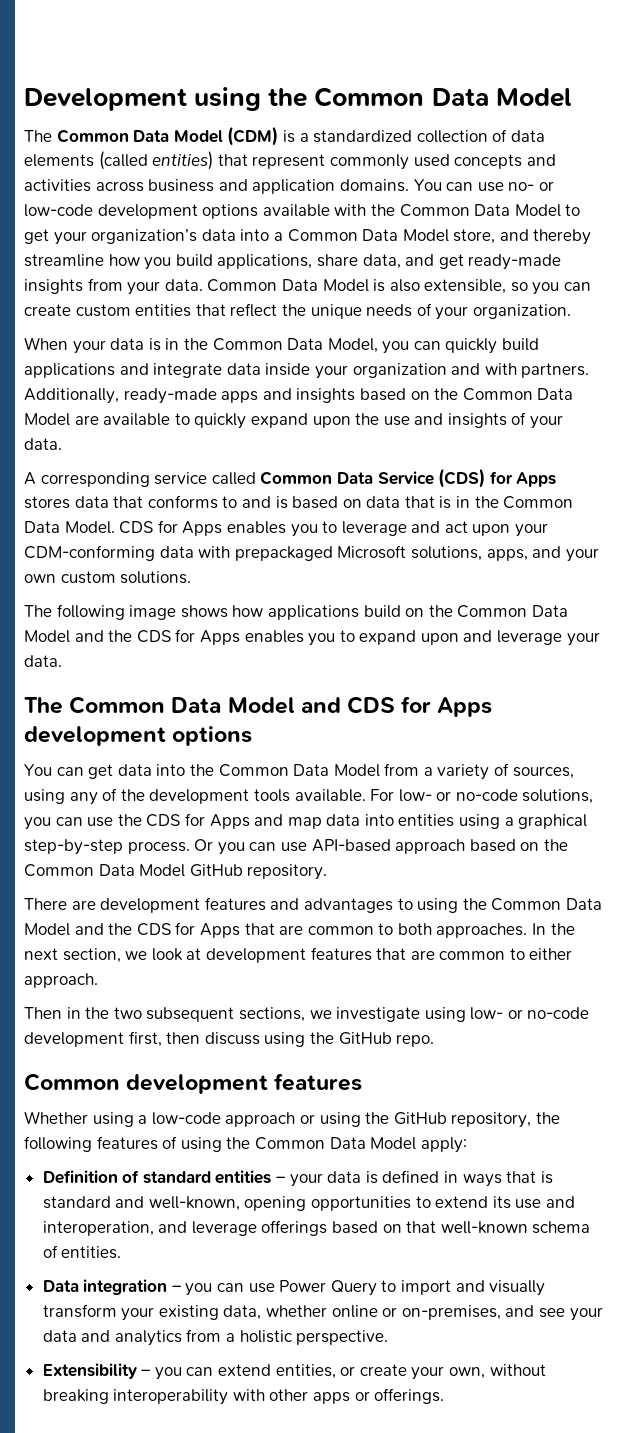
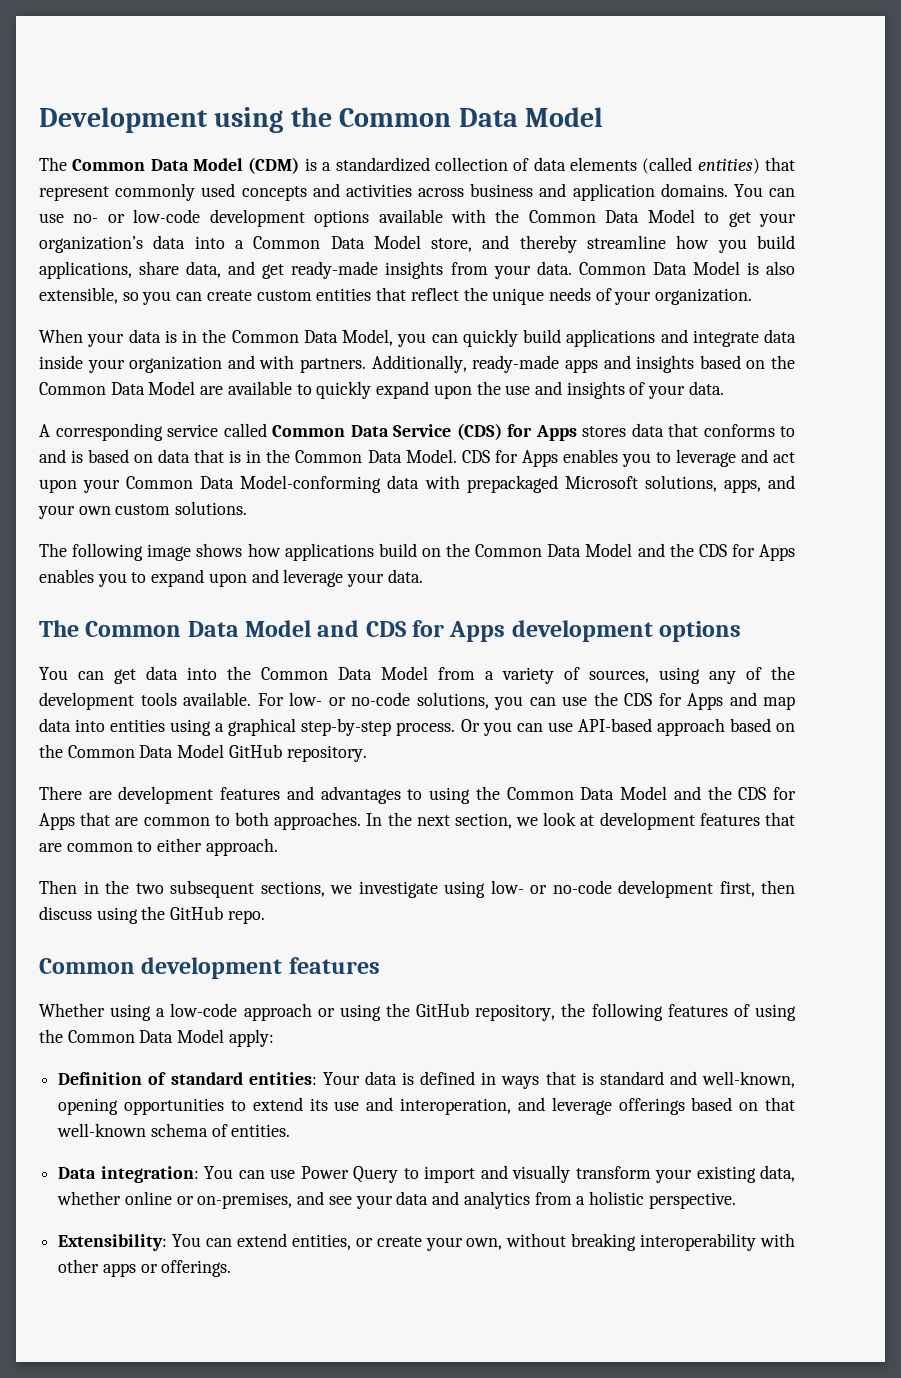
- CDS for Apps enables you to leverage and act upon your CDM-conforming data with prepackaged Microsoft solutions, apps, and your own custom solutions.
+ CDS for Apps enables you to leverage and act upon your Common Data Model-conforming data with prepackaged Microsoft solutions, apps, and your own custom solutions.
- Definition of standard entities – your data is defined in ways that is standard and well-known, opening opportunities to extend its use and interoperation, and leverage offerings based on that well-known schema of entities.
+ Definition of standard entities: Your data is defined in ways that is standard and well-known, opening opportunities to extend its use and interoperation, and leverage offerings based on that well-known schema of entities.
- Data integration – you can use Power Query to import and visually transform your existing data, whether online or on-premises, and see your data and analytics from a holistic perspective.
+ Data integration: You can use Power Query to import and visually transform your existing data, whether online or on-premises, and see your data and analytics from a holistic perspective.
- Extensibility – you can extend entities, or create your own, without breaking interoperability with other apps or offerings.
+ Extensibility: You can extend entities, or create your own, without breaking interoperability with other apps or offerings.

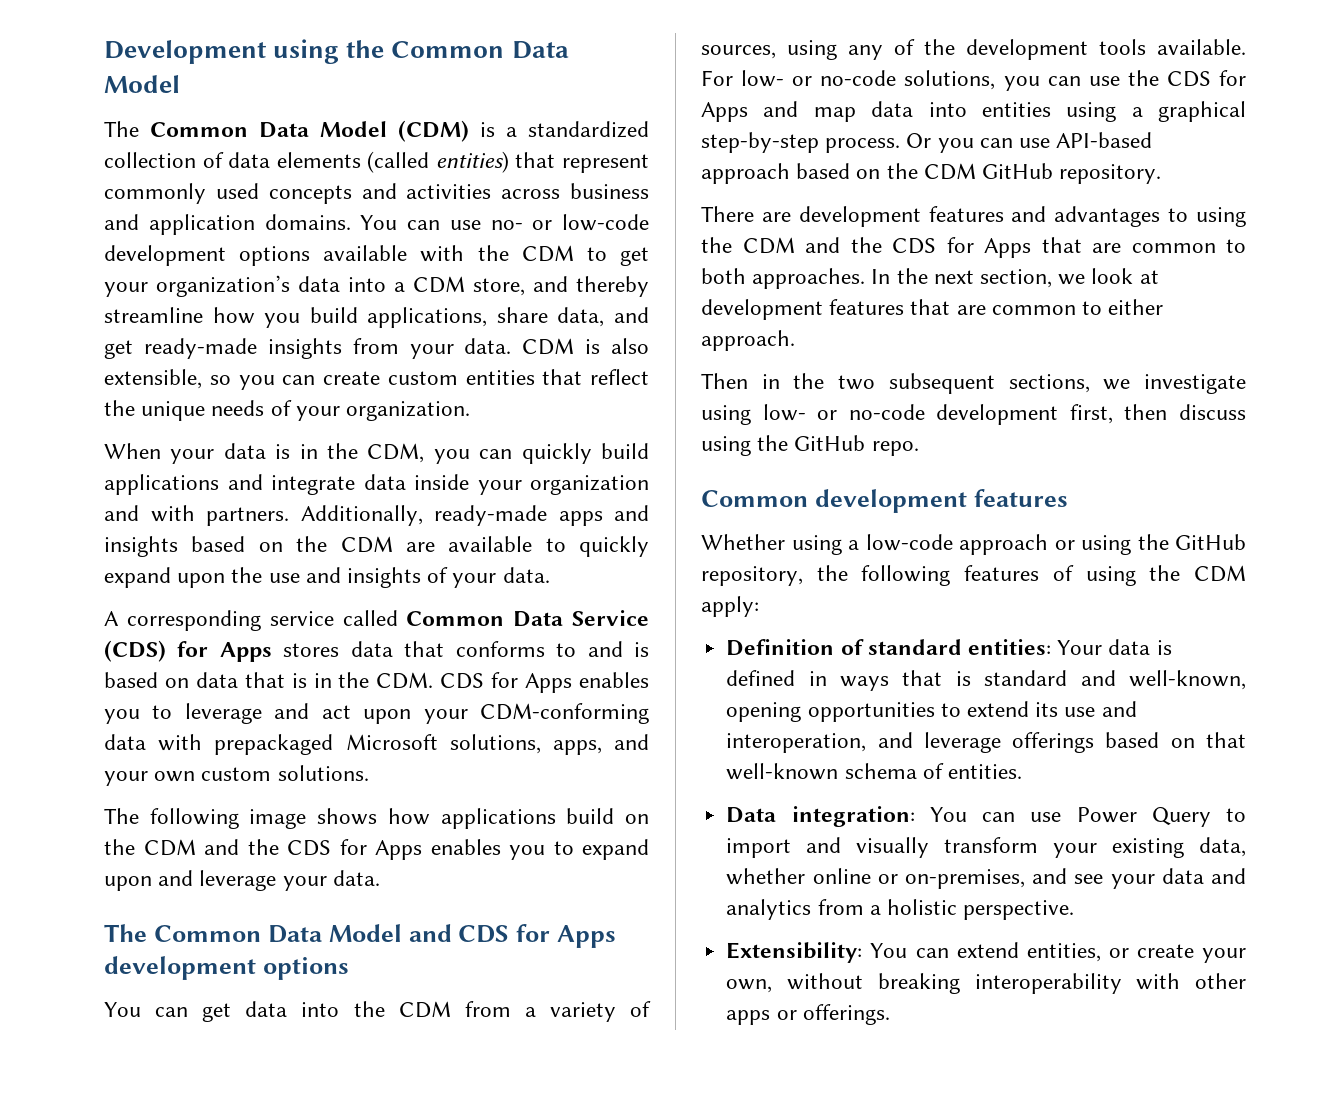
- You can use no- or low-code development options available with the Common Data Model to get your organization’s data into a Common Data Model store, and thereby streamline how you build applications, share data, and get ready-made insights from your data.
+ You can use no- or low-code development options available with the CDM to get your organization’s data into a CDM store, and thereby streamline how you build applications, share data, and get ready-made insights from your data.
- Common Data Model is also extensible, so you can create custom entities that reflect the unique needs of your organization.
+ CDM is also extensible, so you can create custom entities that reflect the unique needs of your organization.
- When your data is in the Common Data Model, you can quickly build applications and integrate data inside your organization and with partners.
+ When your data is in the CDM, you can quickly build applications and integrate data inside your organization and with partners.
- Additionally, ready-made apps and insights based on the Common Data Model are available to quickly expand upon the use and insights of your data.
+ Additionally, ready-made apps and insights based on the CDM are available to quickly expand upon the use and insights of your data.
- A corresponding service called Common Data Service (CDS) for Apps stores data that conforms to and is based on data that is in the Common Data Model. CDS for Apps enables you to leverage and act upon your Common Data Model-conforming data with prepackaged Microsoft solutions, apps, and your own custom solutions.
+ A corresponding service called Common Data Service (CDS) for Apps stores data that conforms to and is based on data that is in the CDM. CDS for Apps enables you to leverage and act upon your CDM-conforming data with prepackaged Microsoft solutions, apps, and your own custom solutions.
- The following image shows how applications build on the Common Data Model and the CDS for Apps enables you to expand upon and leverage your data.
+ The following image shows how applications build on the CDM and the CDS for Apps enables you to expand upon and leverage your data.
- You can get data into the Common Data Model from a variety of sources, using any of the development tools available.
+ You can get data into the CDM from a variety of sources, using any of the development tools available.
- Or you can use API-based approach based on the Common Data Model GitHub repository.
+ Or you can use API-based approach based on the CDM GitHub repository.
- There are development features and advantages to using the Common Data Model and the CDS for Apps that are common to both approaches.
+ There are development features and advantages to using the CDM and the CDS for Apps that are common to both approaches.
- Whether using a low-code approach or using the GitHub repository, the following features of using the Common Data Model apply:
+ Whether using a low-code approach or using the GitHub repository, the following features of using the CDM apply:

